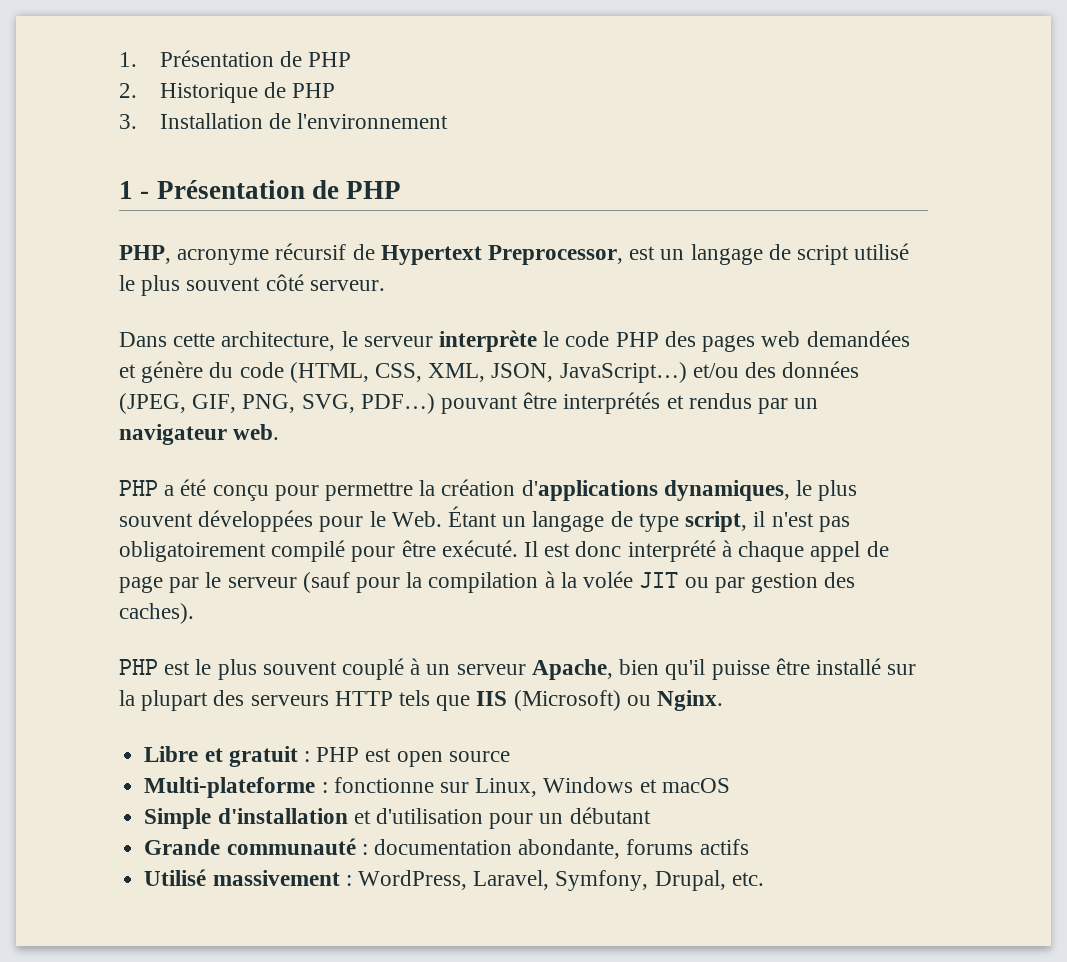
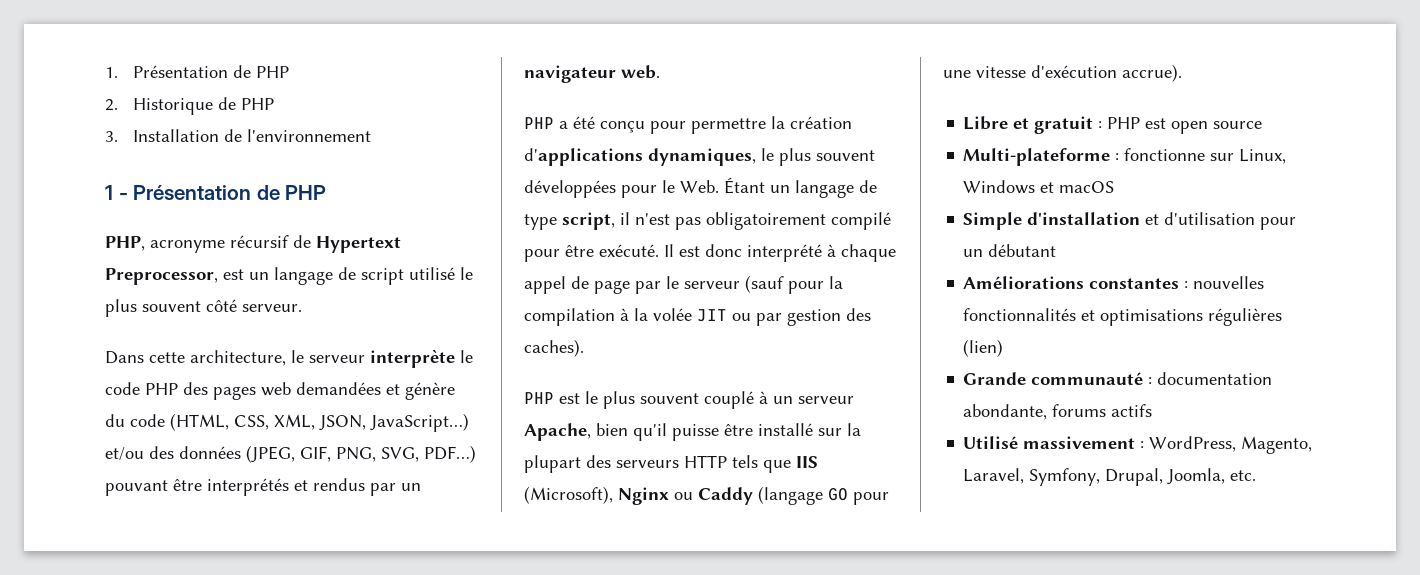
- PHP est le plus souvent couplé à un serveur Apache, bien qu'il puisse être installé sur la plupart des serveurs HTTP tels que IIS (Microsoft) ou Nginx.
+ PHP est le plus souvent couplé à un serveur Apache, bien qu'il puisse être installé sur la plupart des serveurs HTTP tels que IIS (Microsoft), Nginx ou Caddy (langage GO pour une vitesse d'exécution accrue).
+ Améliorations constantes : nouvelles fonctionnalités et optimisations régulières (lien)
- Utilisé massivement : WordPress, Laravel, Symfony, Drupal, etc.
+ Utilisé massivement : WordPress, Magento, Laravel, Symfony, Drupal, Joomla, etc.

